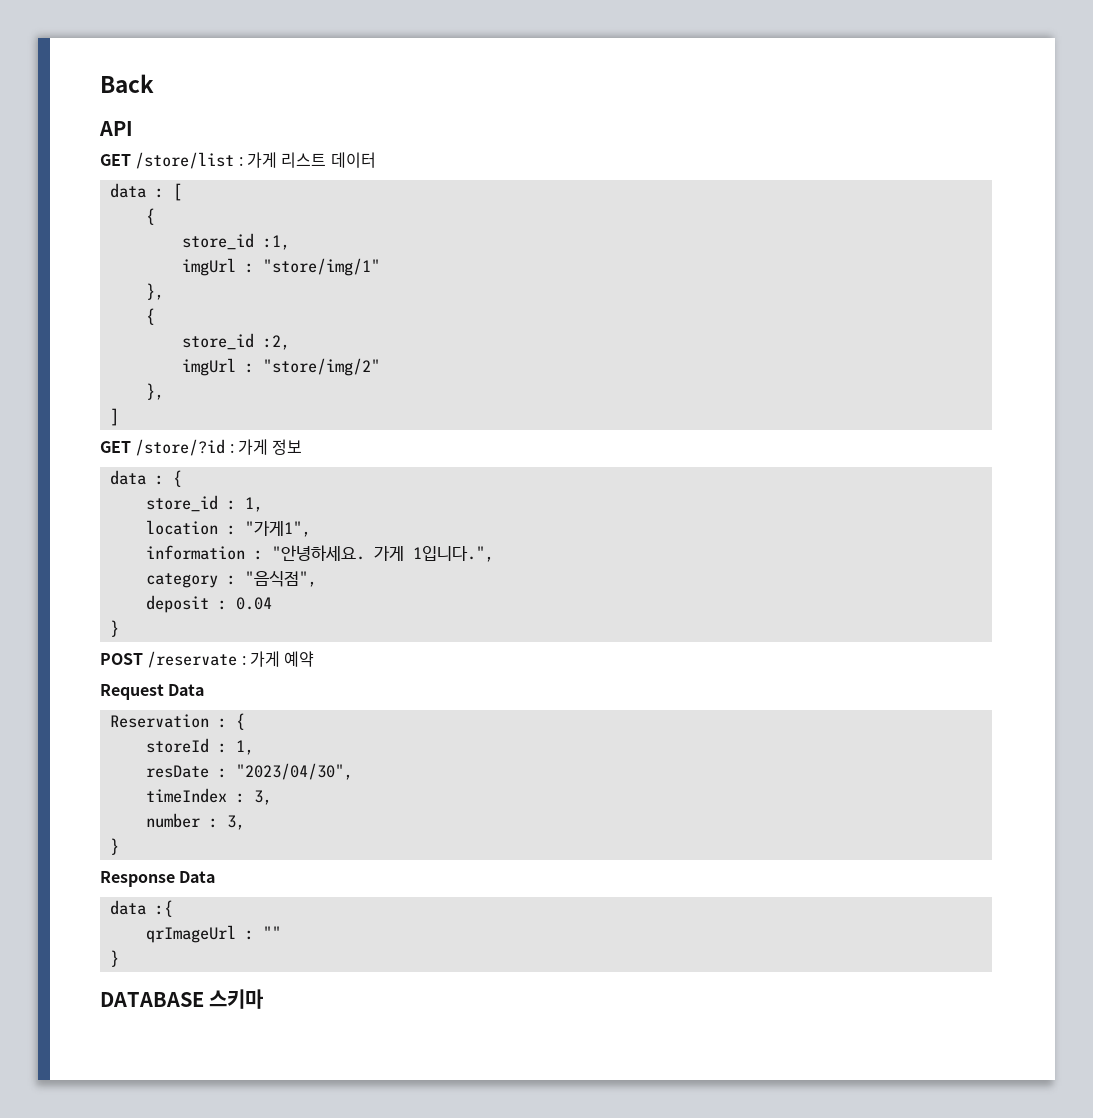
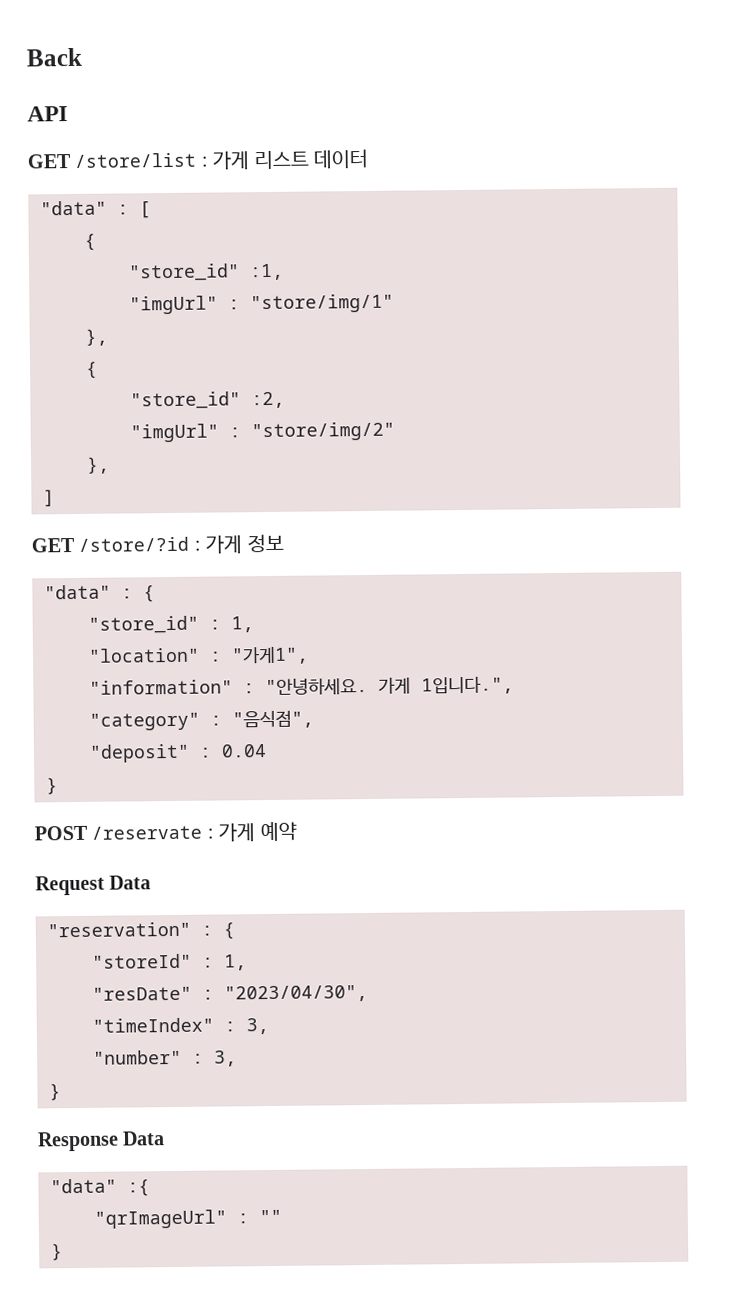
- data : [
+ "data" : [
- store_id :1,
+ "store_id" :1,
- imgUrl : "store/img/1"
+ "imgUrl" : "store/img/1"
- store_id :2,
+ "store_id" :2,
- imgUrl : "store/img/2"
+ "imgUrl" : "store/img/2"
- data : {
- store_id : 1,
- location : "가게1",
+ "data" : {
+ "store_id" : 1,
+ "location" : "가게1",
- information : "안녕하세요.
+ "information" : "안녕하세요.
- category : "음식점",
+ "category" : "음식점",
- deposit : 0.04
+ "deposit" : 0.04
- Reservation : {
- storeId : 1,
- resDate : "2023/04/30",
+ "reservation" : {
+ "storeId" : 1,
+ "resDate" : "2023/04/30",
- timeIndex : 3,
- number : 3,
+ "timeIndex" : 3,
+ "number" : 3,
- data :{
+ "data" :{
- qrImageUrl : ""
+ "qrImageUrl" : ""
- DATABASE 스키마

